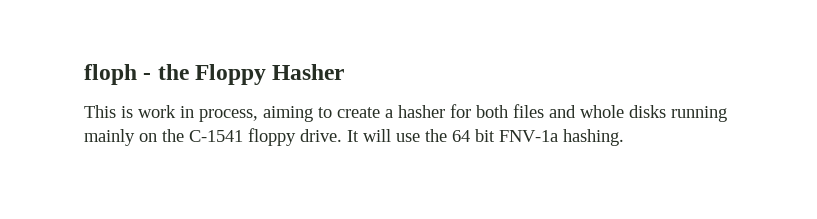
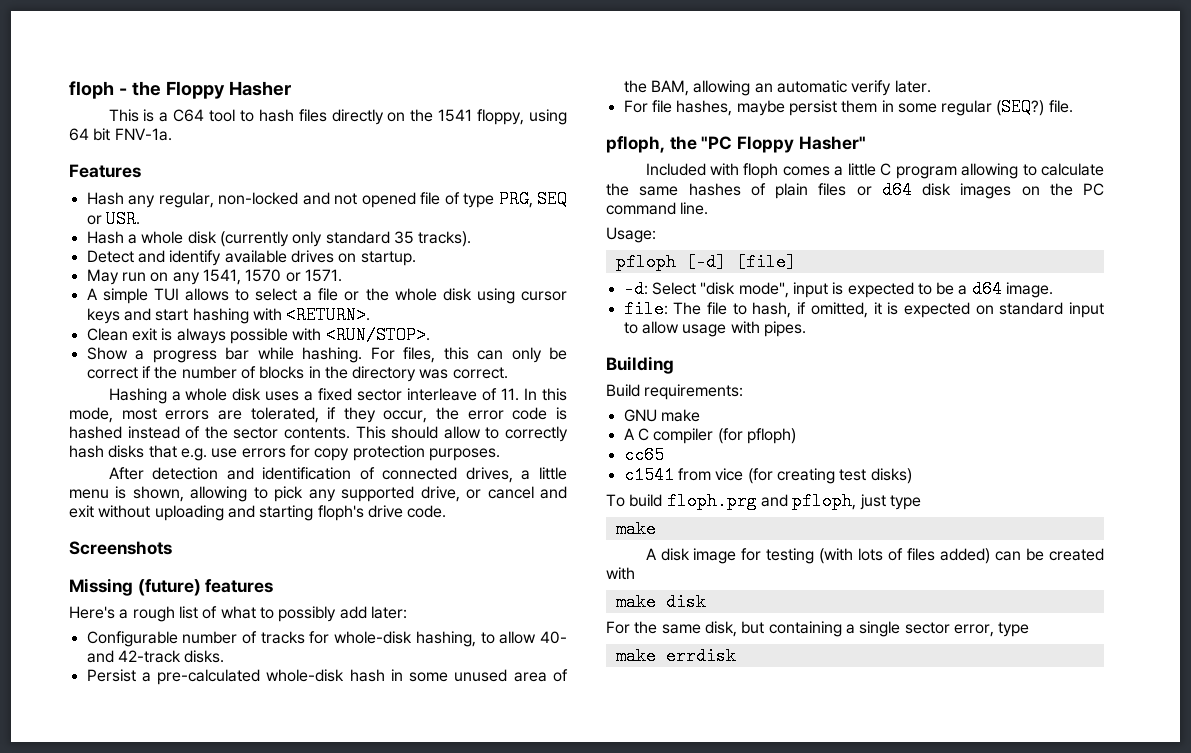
- This is work in process, aiming to create a hasher for both files and whole disks running mainly on the C-1541 floppy drive. It will use the 64 bit FNV-1a hashing.
+ This is a C64 tool to hash files directly on the 1541 floppy, using 64 bit FNV-1a.
+ Features
+ Hash any regular, non-locked and not opened file of type PRG, SEQ or USR.
+ Hash a whole disk (currently only standard 35 tracks).
+ Detect and identify available drives on startup.
+ May run on any 1541, 1570 or 1571.
+ A simple TUI allows to select a file or the whole disk using cursor keys and start hashing with <RETURN>.
+ Clean exit is always possible with <RUN/STOP>.
+ Show a progress bar while hashing. For files, this can only be correct if the number of blocks in the directory was correct.
+ Hashing a whole disk uses a fixed sector interleave of 11. In this mode, most errors are tolerated, if they occur, the error code is hashed instead of the sector contents. This should allow to correctly hash disks that e.g. use errors for copy protection purposes.
+ After detection and identification of connected drives, a little menu is shown, allowing to pick any supported drive, or cancel and exit without uploading and starting floph's drive code.
+ Screenshots
+ Missing (future) features
+ Here's a rough list of what to possibly add later:
+ Configurable number of tracks for whole-disk hashing, to allow 40- and 42-track disks.
+ Persist a pre-calculated whole-disk hash in some unused area of the BAM, allowing an automatic verify later.
+ For file hashes, maybe persist them in some regular (SEQ?) file.
+ pfloph, the "PC Floppy Hasher"
+ Included with floph comes a little C program allowing to calculate the same hashes of plain files or d64 disk images on the PC command line.
+ Usage:
+ pfloph [-d] [file]
+ -d: Select "disk mode", input is expected to be a d64 image.
+ file: The file to hash, if omitted, it is expected on standard input to allow usage with pipes.
+ Building
+ Build requirements:
+ GNU make
+ A C compiler (for pfloph)
+ cc65
+ c1541 from vice (for creating test disks)
+ To build floph.prg and pfloph, just type
+ make
+ A disk image for testing (with lots of files added) can be created with
+ make disk
+ For the same disk, but containing a single sector error, type
+ make errdisk

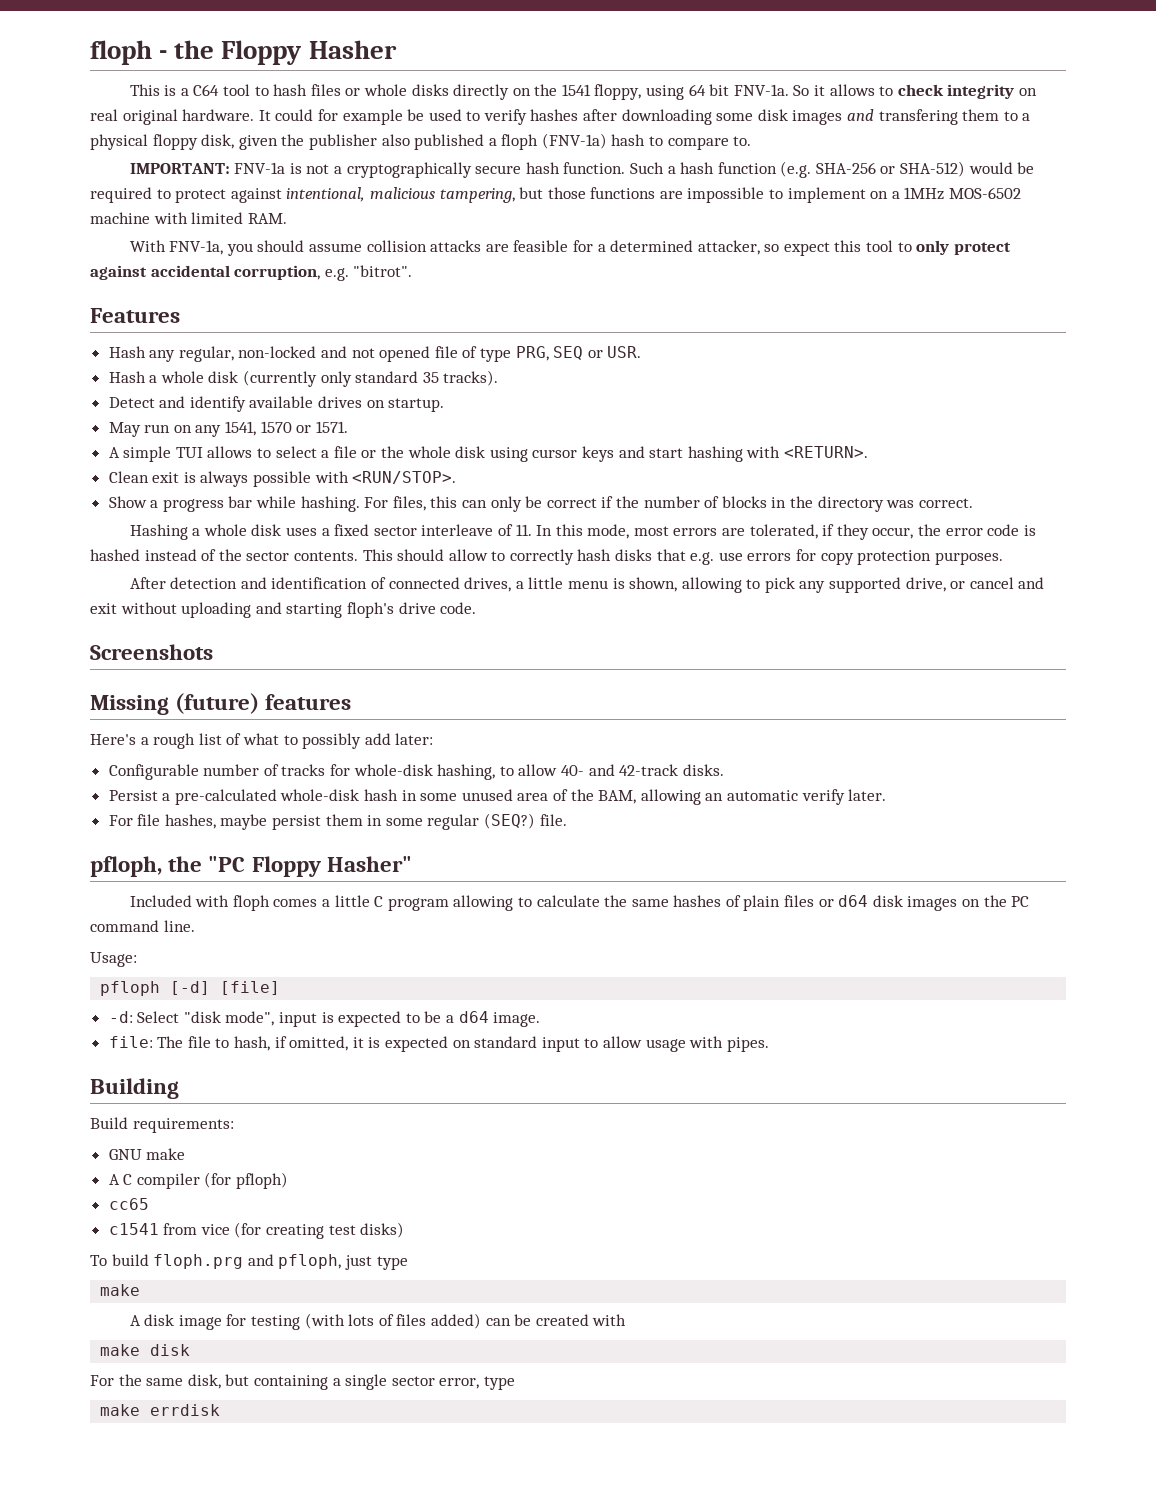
- This is a C64 tool to hash files directly on the 1541 floppy, using 64 bit FNV-1a.
+ This is a C64 tool to hash files or whole disks directly on the 1541 floppy, using 64 bit FNV-1a. So it allows to check integrity on real original hardware. It could for example be used to verify hashes after downloading some disk images and transfering them to a physical floppy disk, given the publisher also published a floph (FNV-1a) hash to compare to.
+ IMPORTANT: FNV-1a is not a cryptographically secure hash function. Such a hash function (e.g. SHA-256 or SHA-512) would be required to protect against intentional, malicious tampering, but those functions are impossible to implement on a 1MHz MOS-6502 machine with limited RAM.
+ With FNV-1a, you should assume collision attacks are feasible for a determined attacker, so expect this tool to only protect against accidental corruption, e.g. "bitrot".

